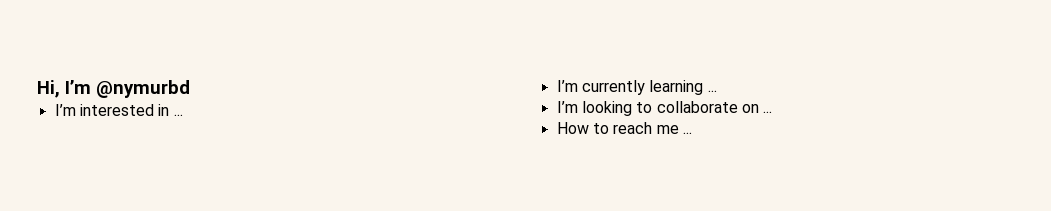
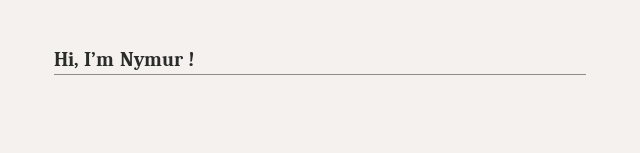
- Hi, I’m @nymurbd
- I’m interested in ...
- I’m currently learning ...
- I’m looking to collaborate on ...
- How to reach me ...
+ Hi, I’m Nymur !

